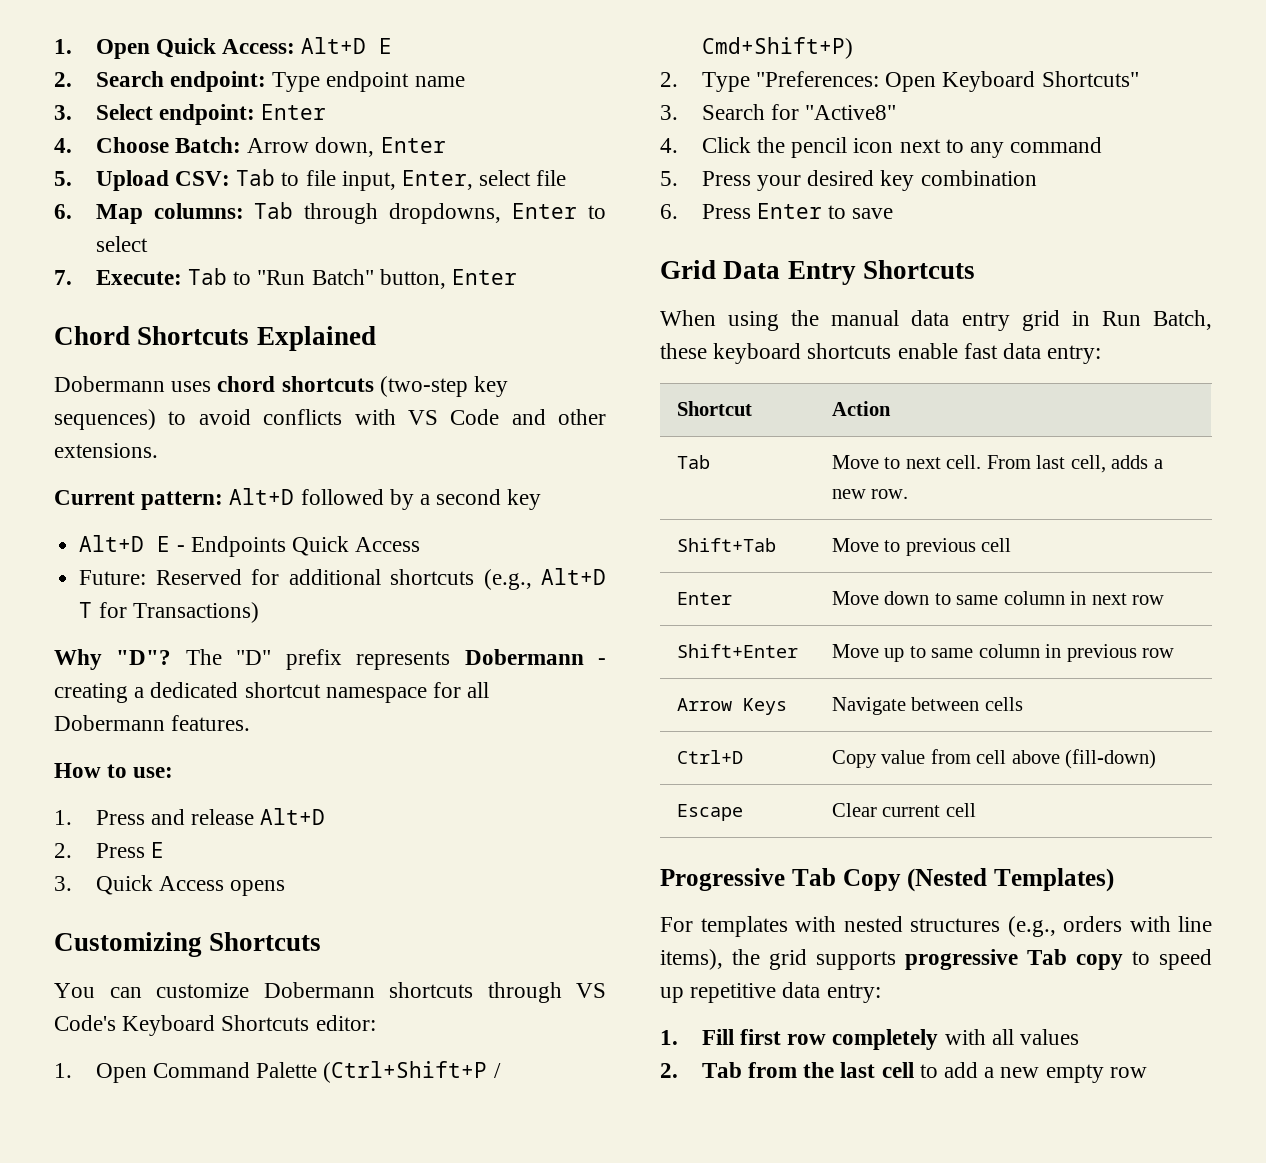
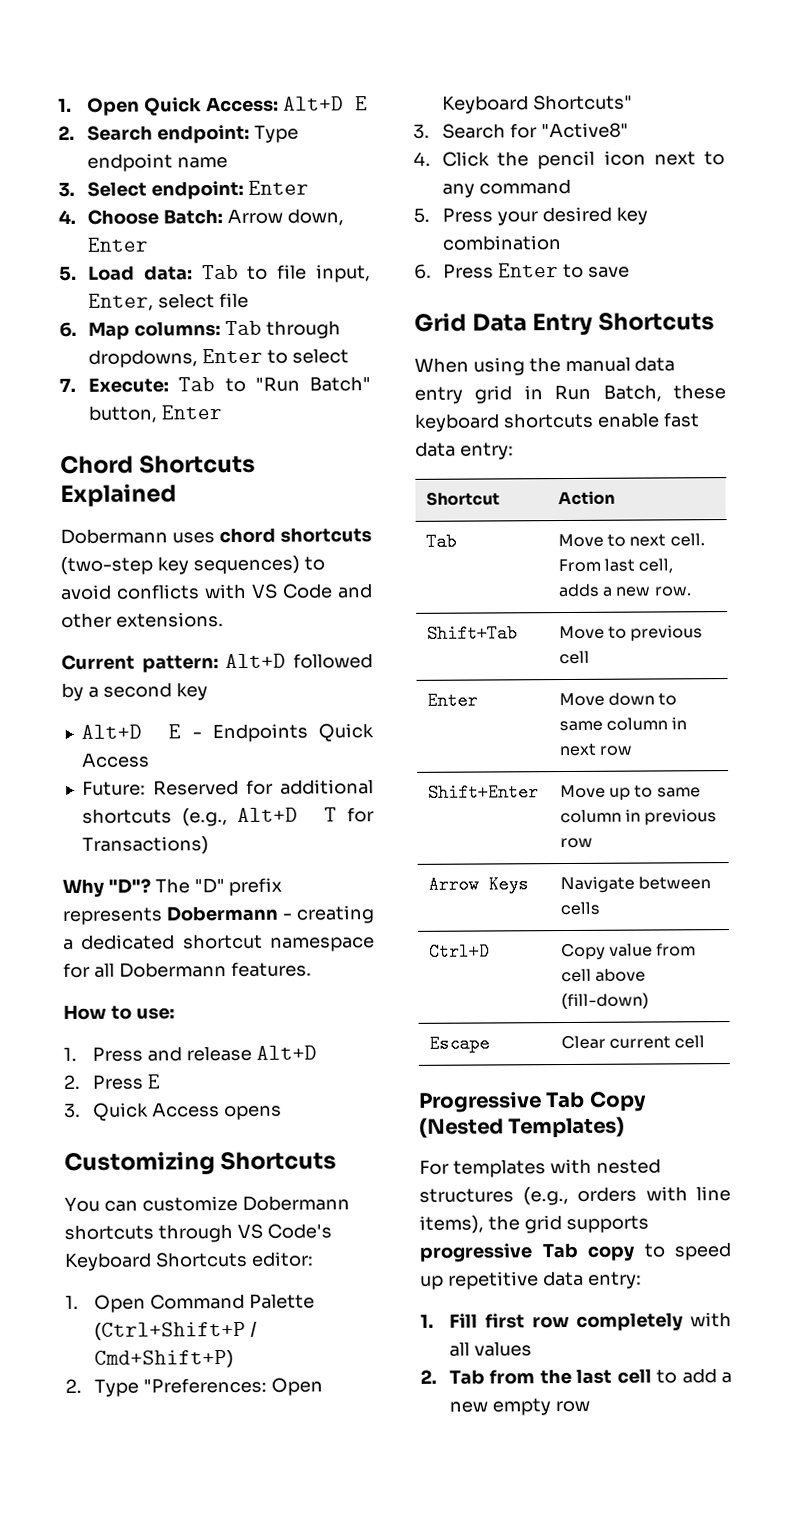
- 5. Upload CSV: Tab to file input, Enter, select file
+ 5. Load data: Tab to file input, Enter, select file

